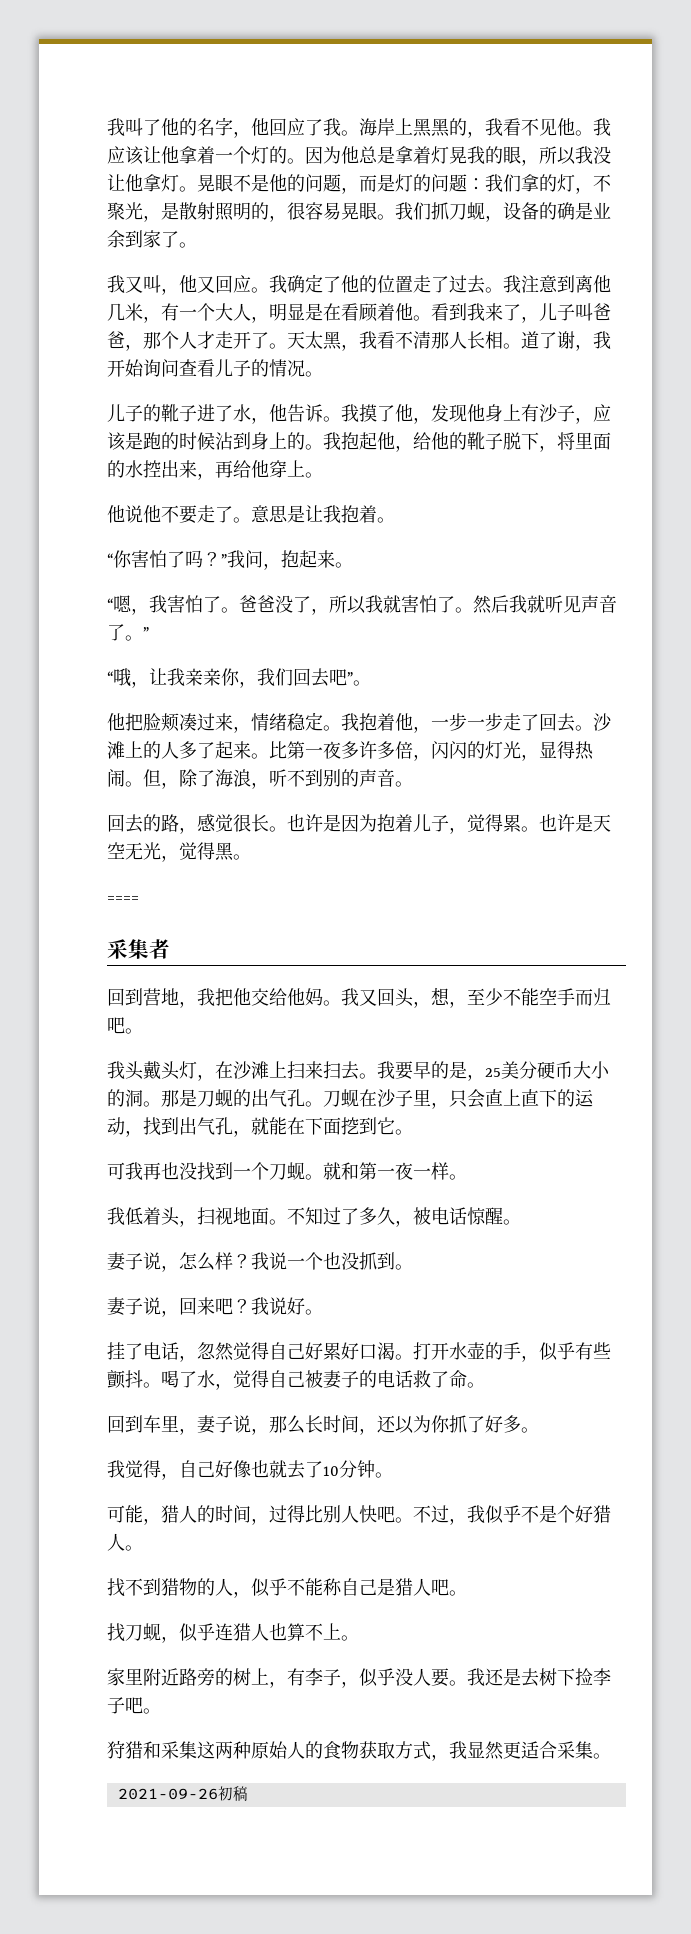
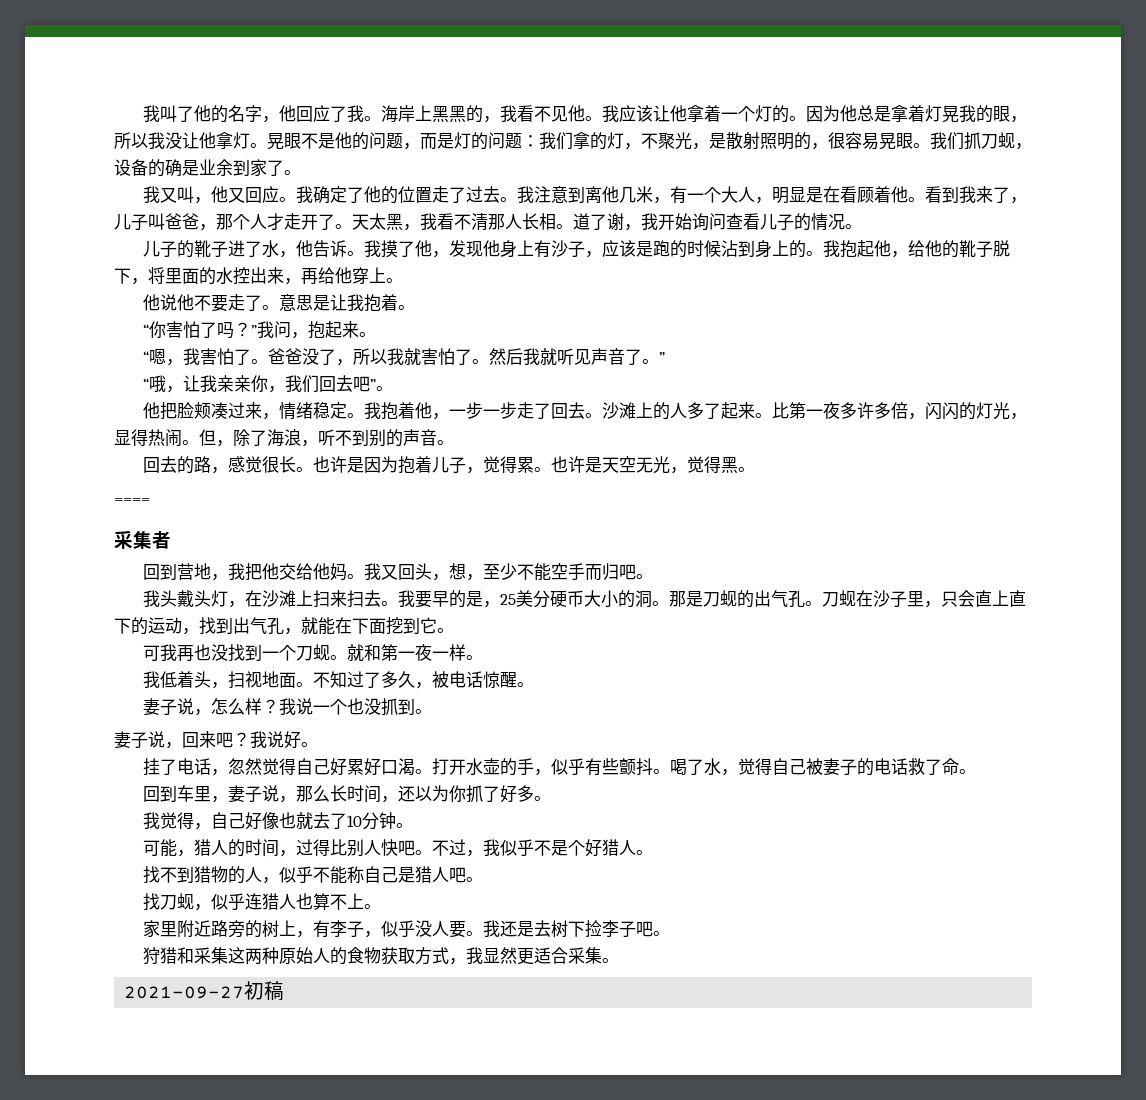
- 2021-09-26初稿
+ 2021-09-27初稿

